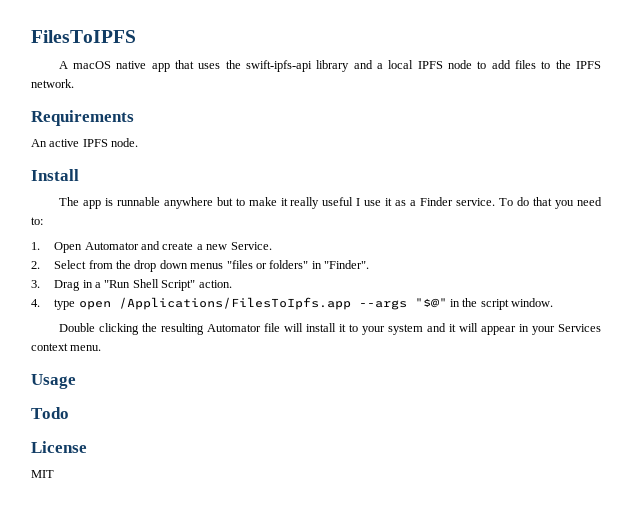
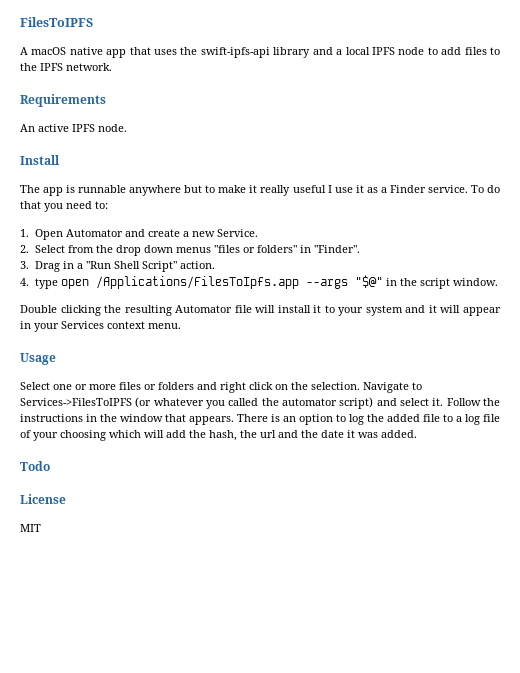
+ Select one or more files or folders and right click on the selection. Navigate to Services->FilesToIPFS (or whatever you called the automator script) and select it. Follow the instructions in the window that appears. There is an option to log the added file to a log file of your choosing which will add the hash, the url and the date it was added.

